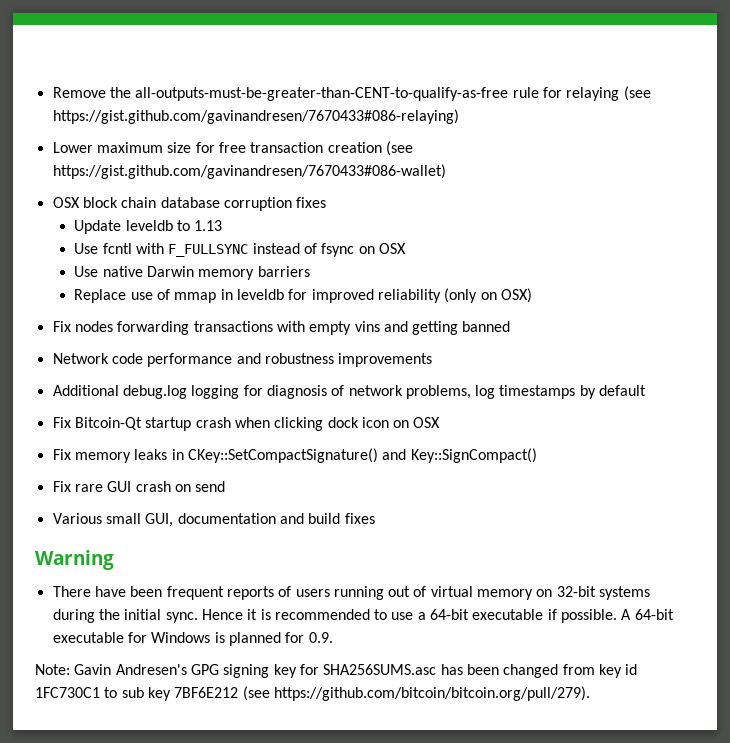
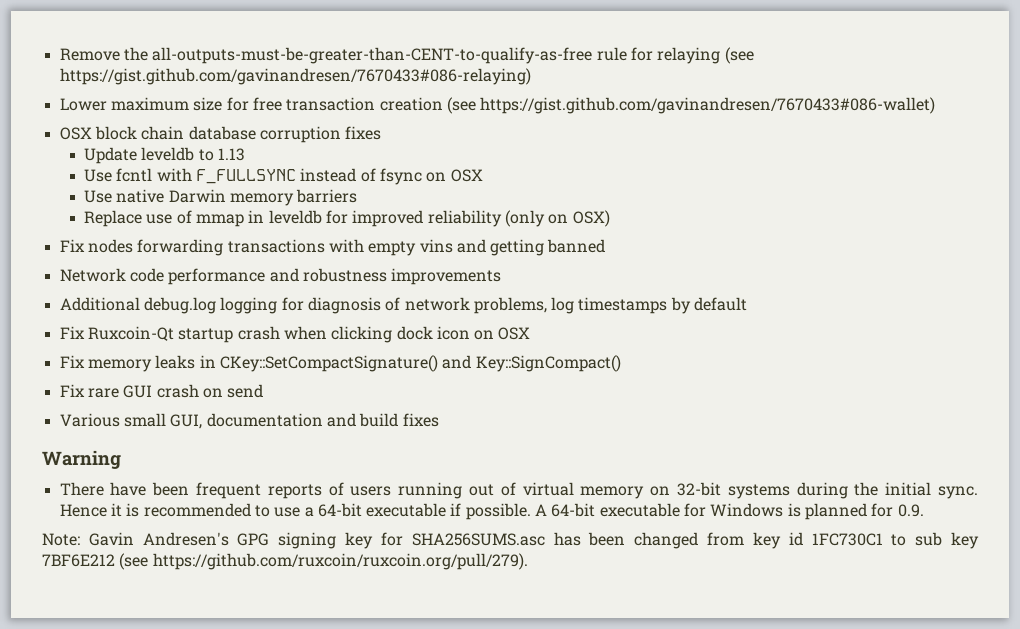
- Fix Bitcoin-Qt startup crash when clicking dock icon on OSX
+ Fix Ruxcoin-Qt startup crash when clicking dock icon on OSX
- Note: Gavin Andresen's GPG signing key for SHA256SUMS.asc has been changed from key id 1FC730C1 to sub key 7BF6E212 (see https://github.com/bitcoin/bitcoin.org/pull/279).
+ Note: Gavin Andresen's GPG signing key for SHA256SUMS.asc has been changed from key id 1FC730C1 to sub key 7BF6E212 (see https://github.com/ruxcoin/ruxcoin.org/pull/279).

